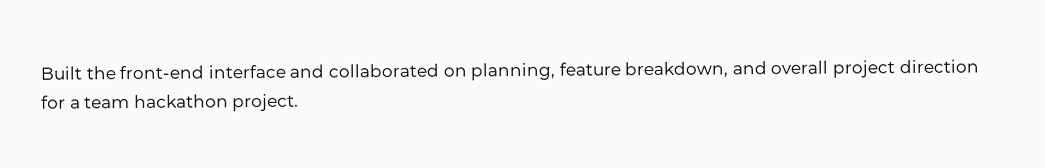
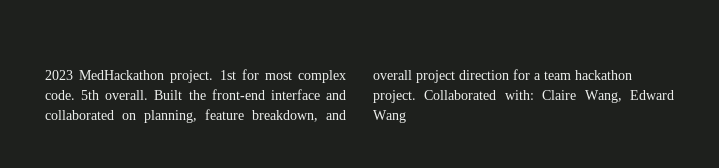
+ 2023 MedHackathon project. 1st for most complex code. 5th overall.
+ Collaborated with: Claire Wang, Edward Wang

